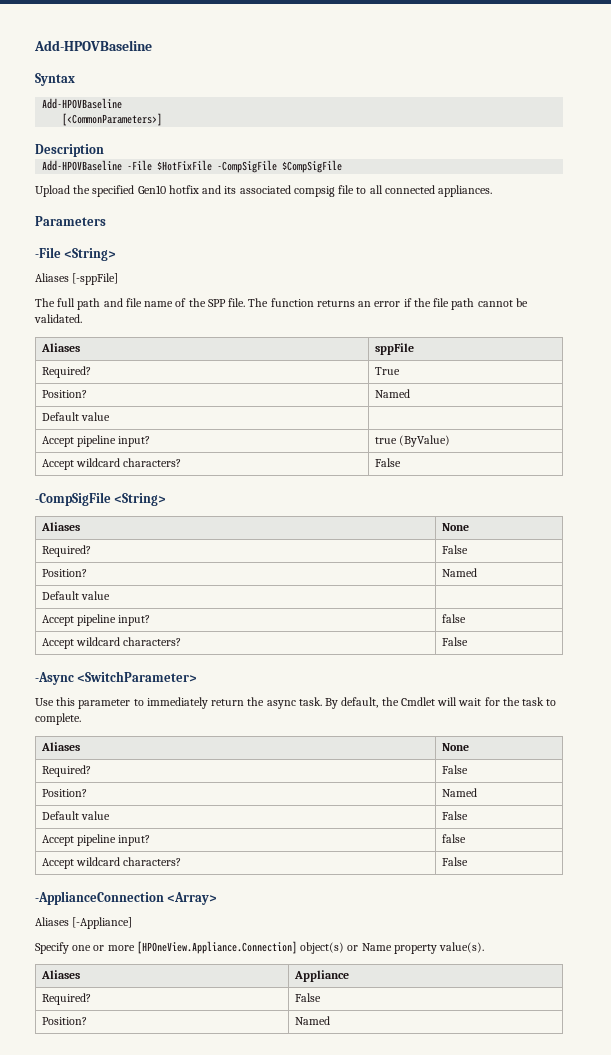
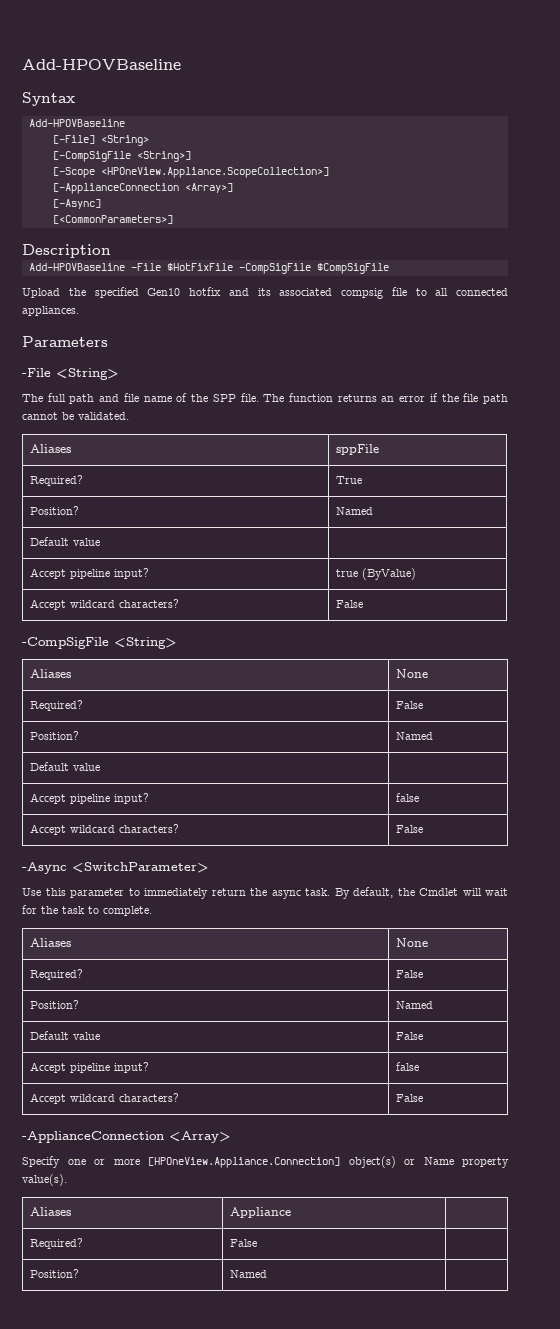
+ [-File] <String>
+ [-CompSigFile <String>]
+ [-Scope <HPOneView.Appliance.ScopeCollection>]
+ [-ApplianceConnection <Array>]
+ [-Async]
- Aliases [-sppFile]
- Aliases [-Appliance]
- Aliases | Appliance
- Required? | False
- Position? | Named
+ Aliases | Appliance |
+ Required? | False |
+ Position? | Named |

